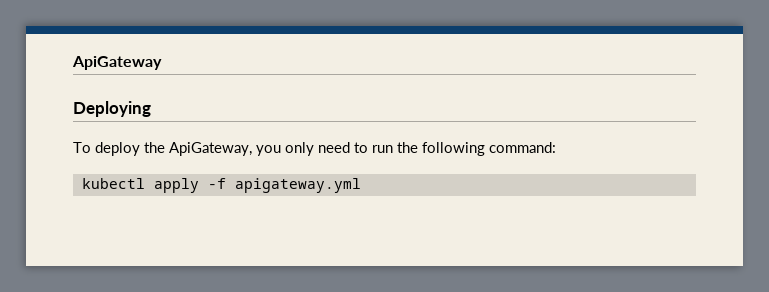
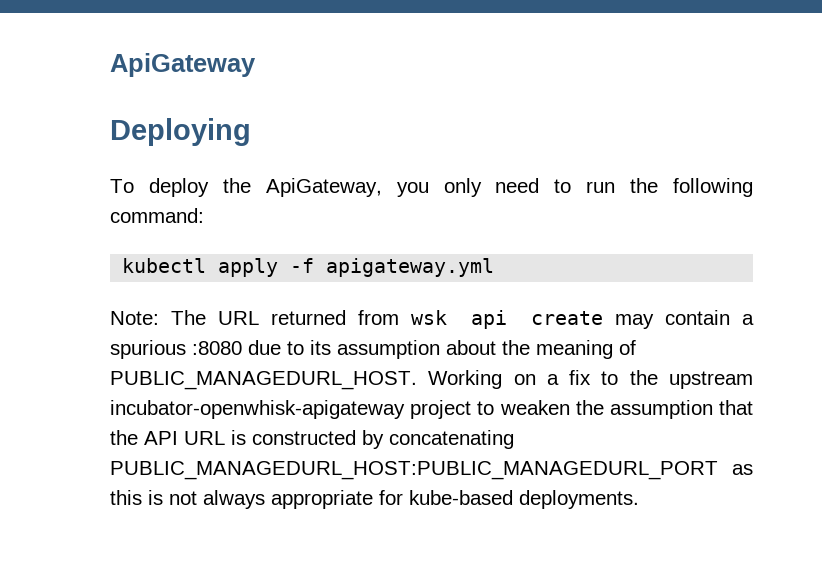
+ Note: The URL returned from wsk api create may contain a spurious :8080 due to its assumption about the meaning of PUBLIC_MANAGEDURL_HOST. Working on a fix to the upstream incubator-openwhisk-apigateway project to weaken the assumption that the API URL is constructed by concatenating PUBLIC_MANAGEDURL_HOST:PUBLIC_MANAGEDURL_PORT as this is not always appropriate for kube-based deployments.

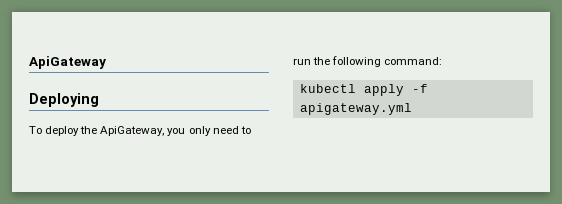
- Note: The URL returned from wsk api create may contain a spurious :8080 due to its assumption about the meaning of PUBLIC_MANAGEDURL_HOST. Working on a fix to the upstream incubator-openwhisk-apigateway project to weaken the assumption that the API URL is constructed by concatenating PUBLIC_MANAGEDURL_HOST:PUBLIC_MANAGEDURL_PORT as this is not always appropriate for kube-based deployments.

